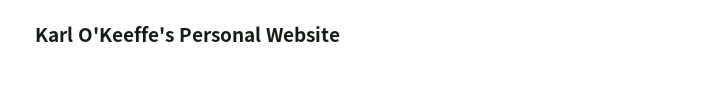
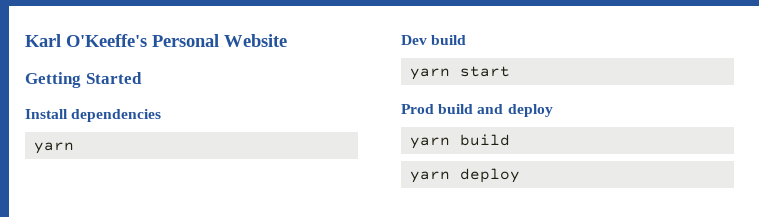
+ Getting Started
+ Install dependencies
+ yarn
+ Dev build
+ yarn start
+ Prod build and deploy
+ yarn build
+ yarn deploy

